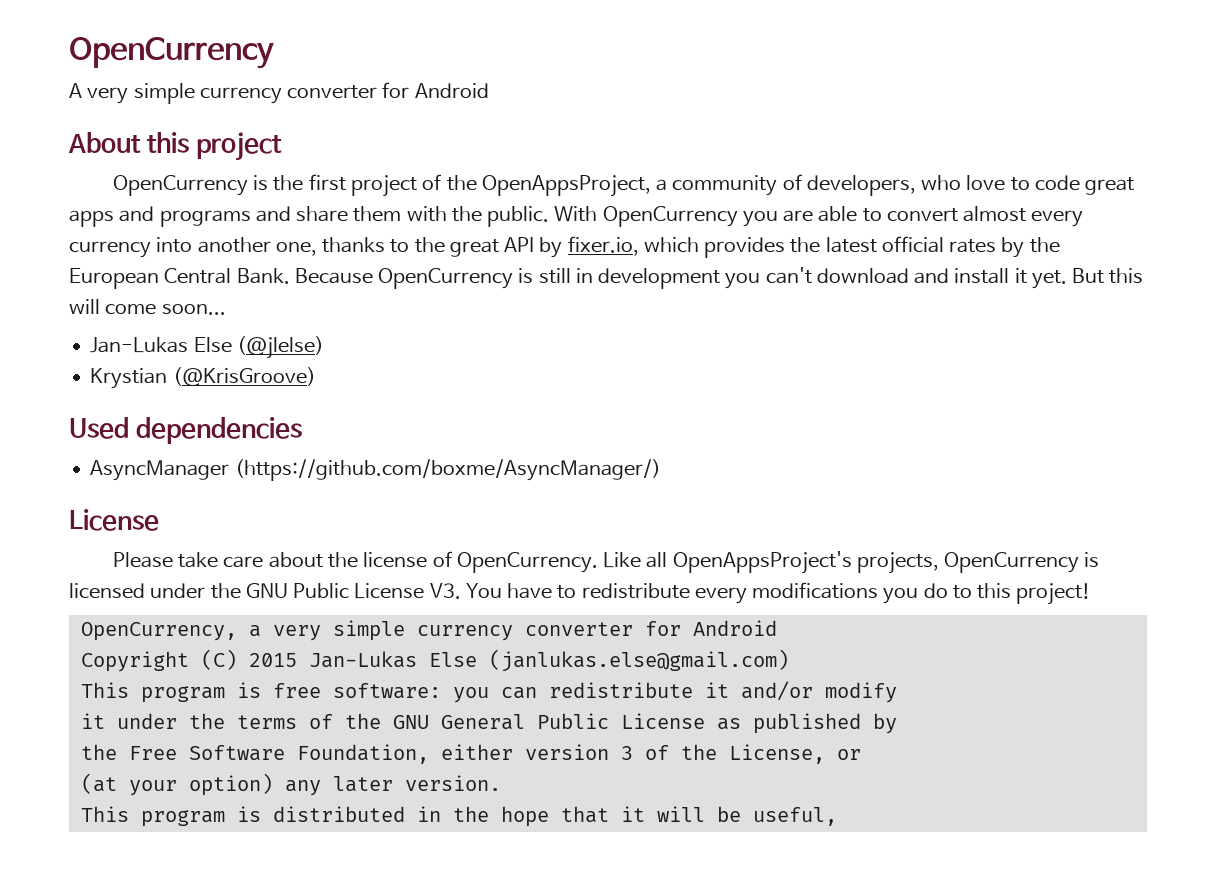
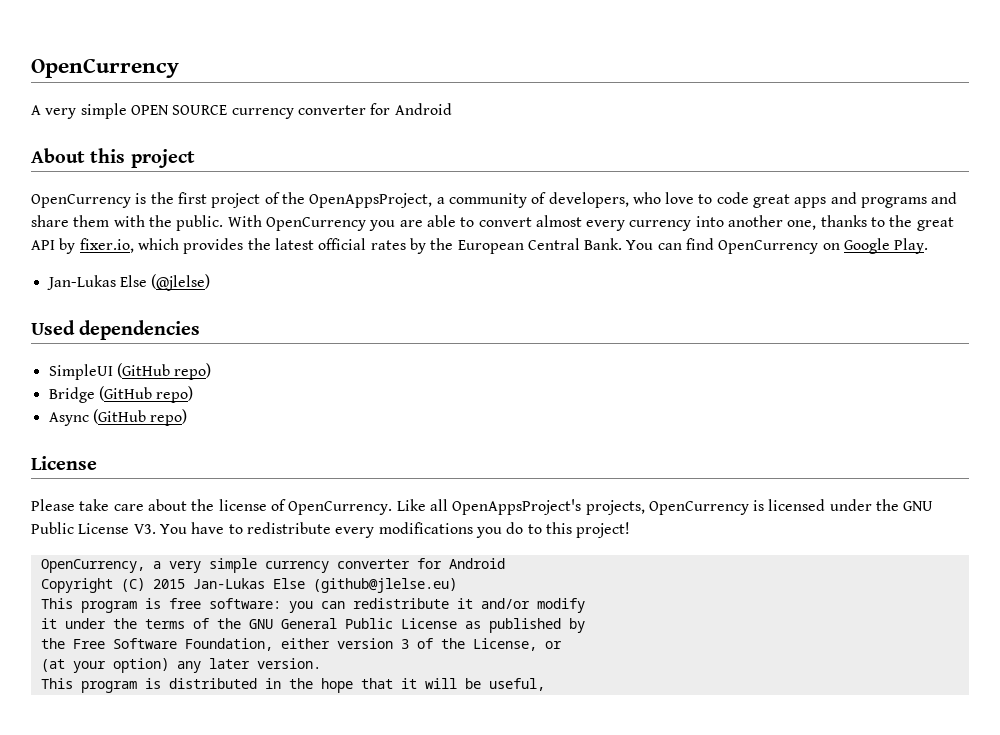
- A very simple currency converter for Android
+ A very simple OPEN SOURCE currency converter for Android
- Because OpenCurrency is still in development you can't download and install it yet. But this will come soon...
+ You can find OpenCurrency on Google Play.
- Krystian (@KrisGroove)
- AsyncManager (https://github.com/boxme/AsyncManager/)
+ SimpleUI (GitHub repo)
+ Bridge (GitHub repo)
+ Async (GitHub repo)
- Copyright (C) 2015 Jan-Lukas Else (janlukas.else@gmail.com)
+ Copyright (C) 2015 Jan-Lukas Else (github@jlelse.eu)

